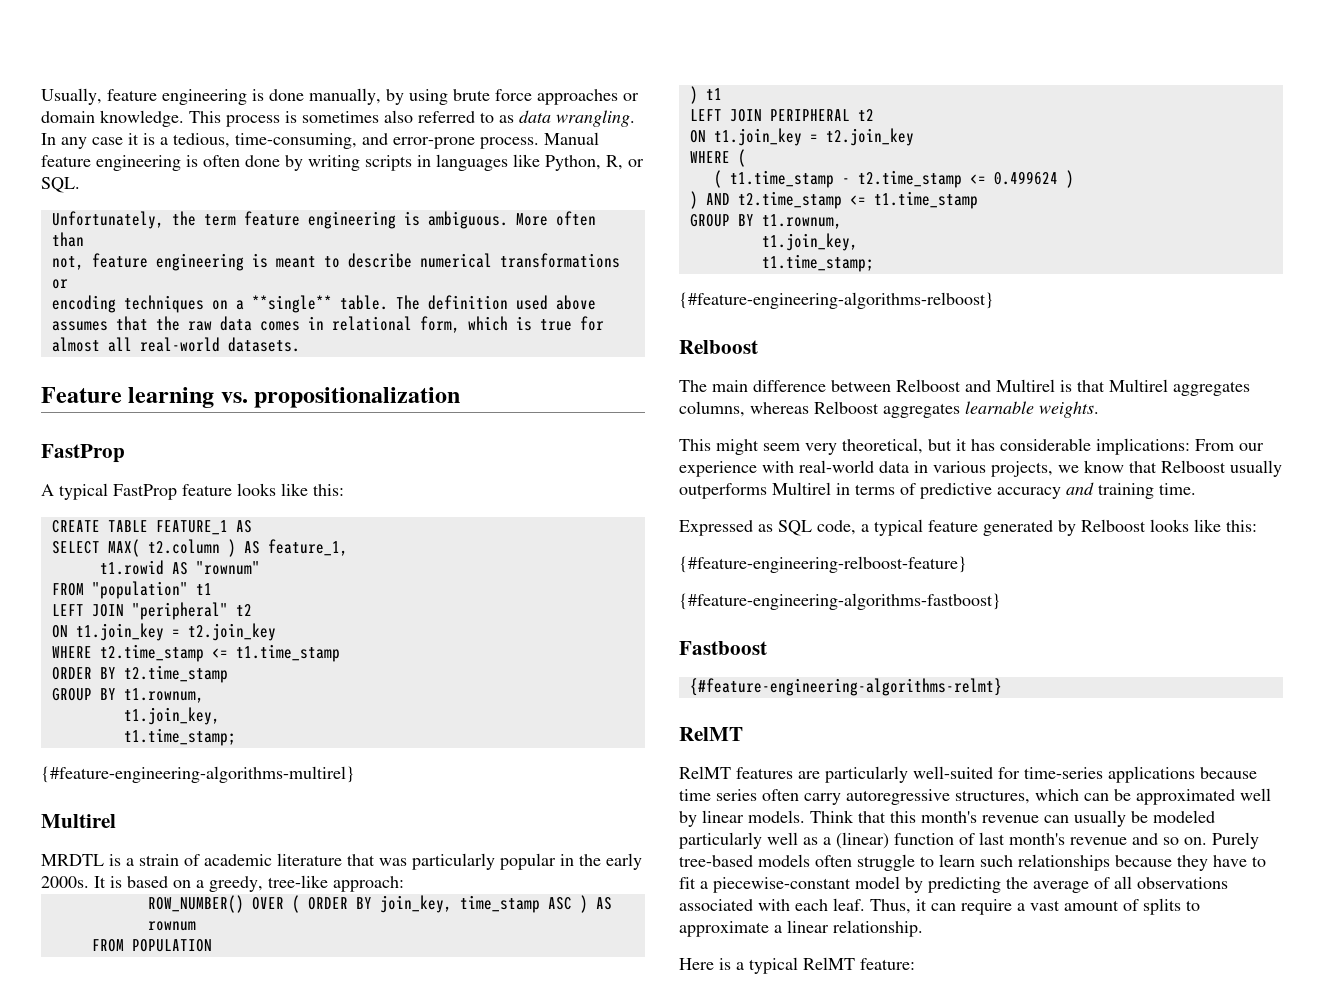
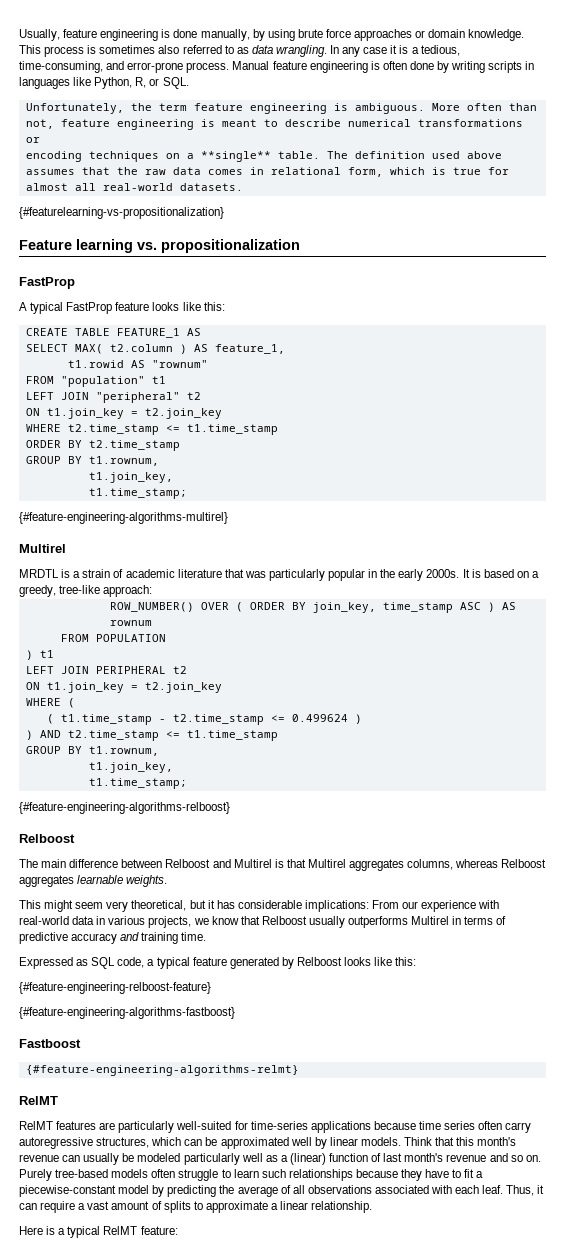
+ {#featurelearning-vs-propositionalization}

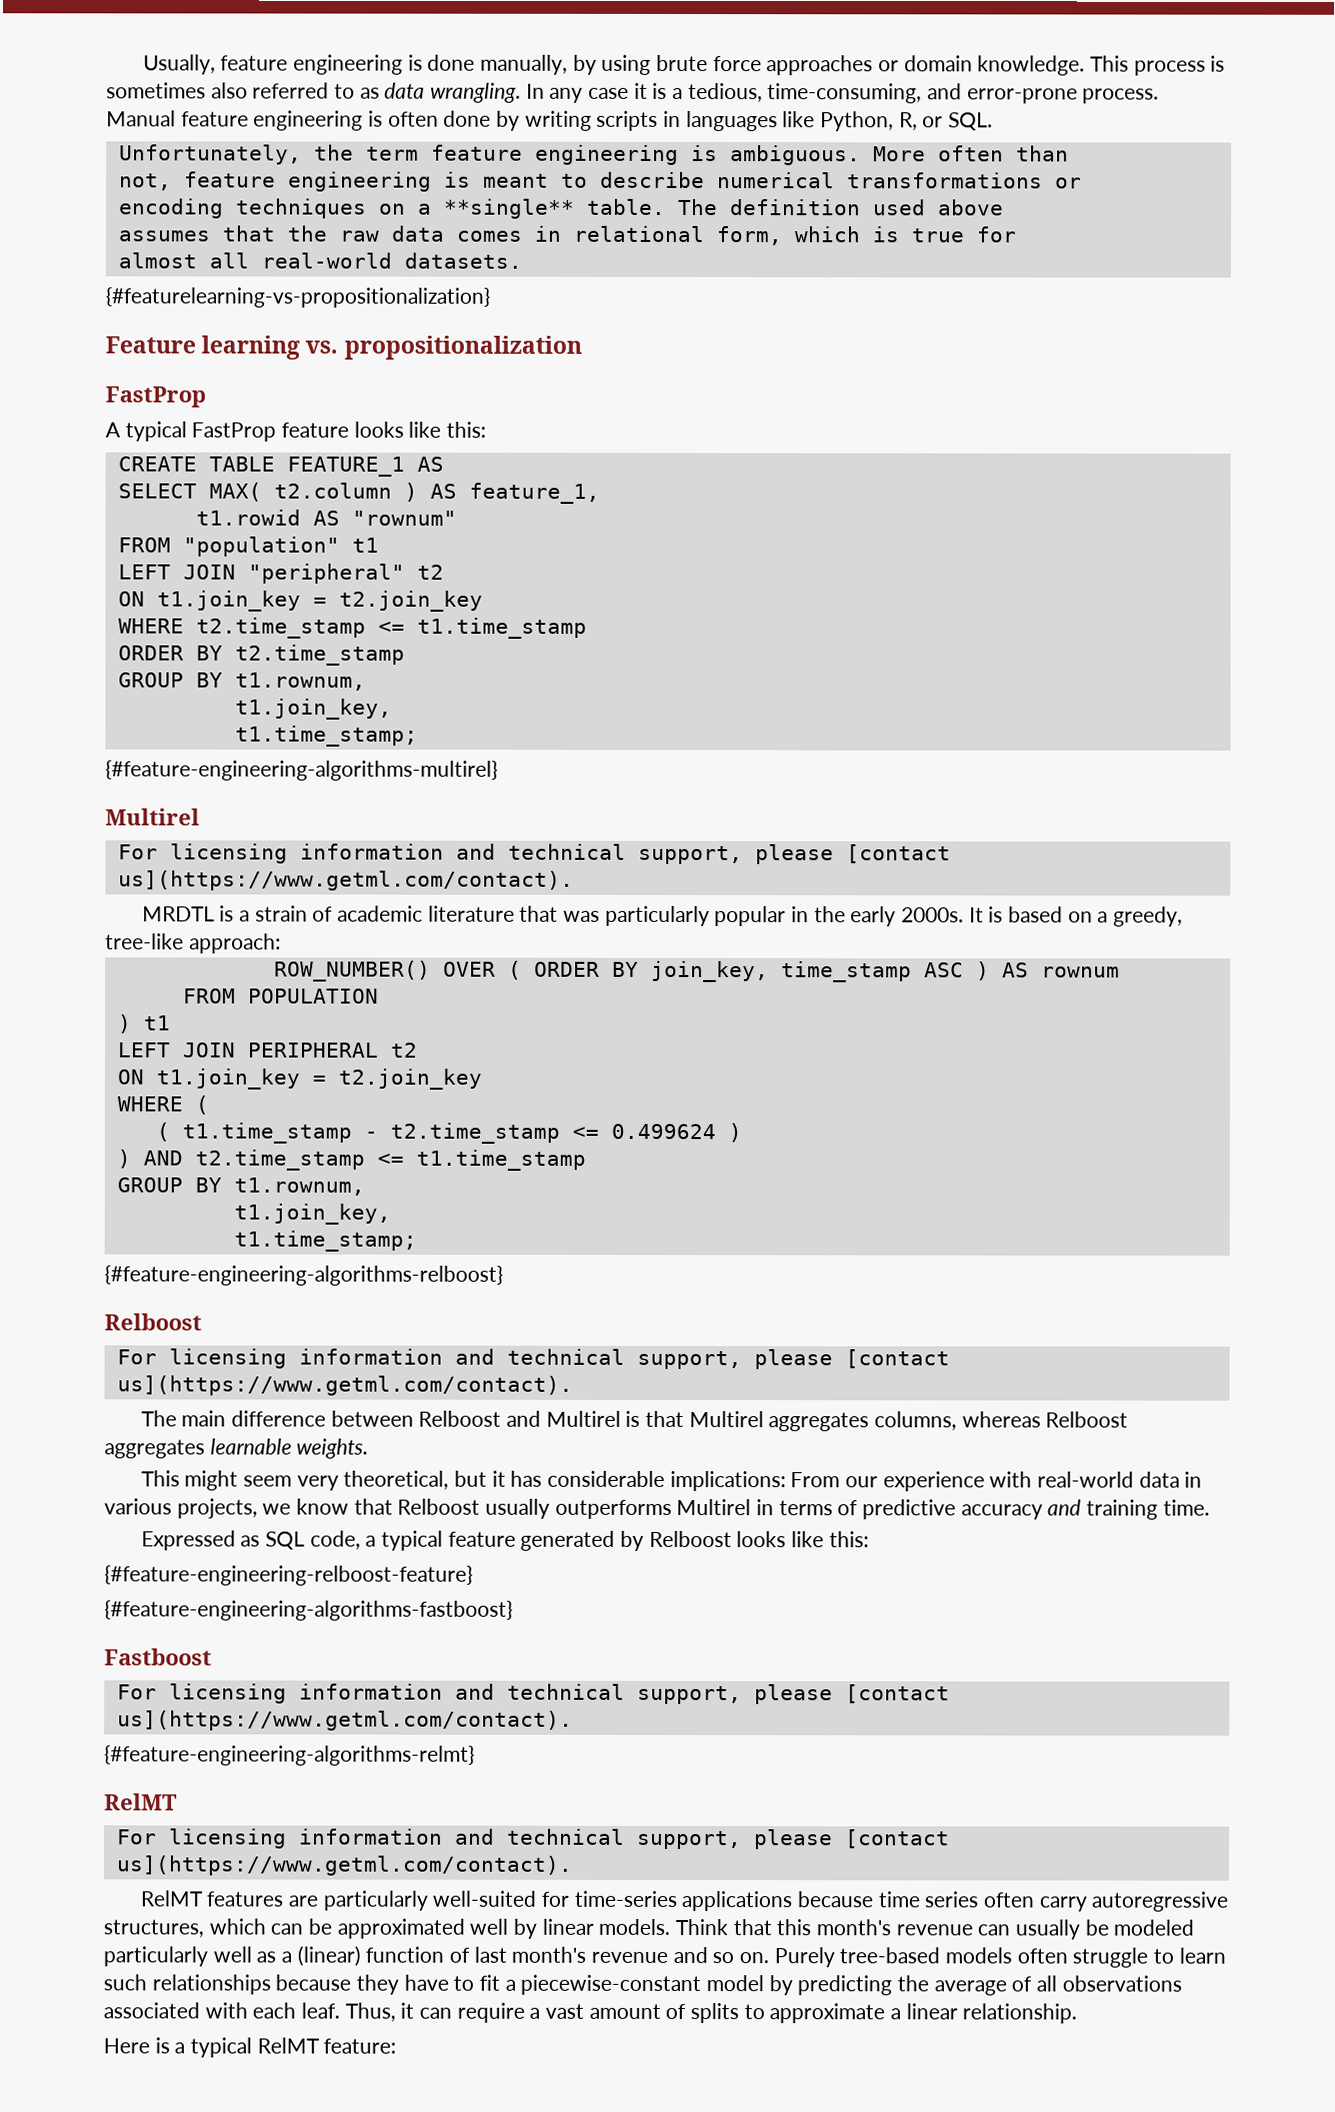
  {#feature-engineering-algorithms-multirel}
  Multirel
+ For licensing information and technical support, please [contact us](https://www.getml.com/contact).
  {#feature-engineering-algorithms-relboost}
  Relboost
+ For licensing information and technical support, please [contact us](https://www.getml.com/contact).
  Fastboost
+ For licensing information and technical support, please [contact us](https://www.getml.com/contact).
  {#feature-engineering-algorithms-relmt}
  RelMT
+ For licensing information and technical support, please [contact us](https://www.getml.com/contact).

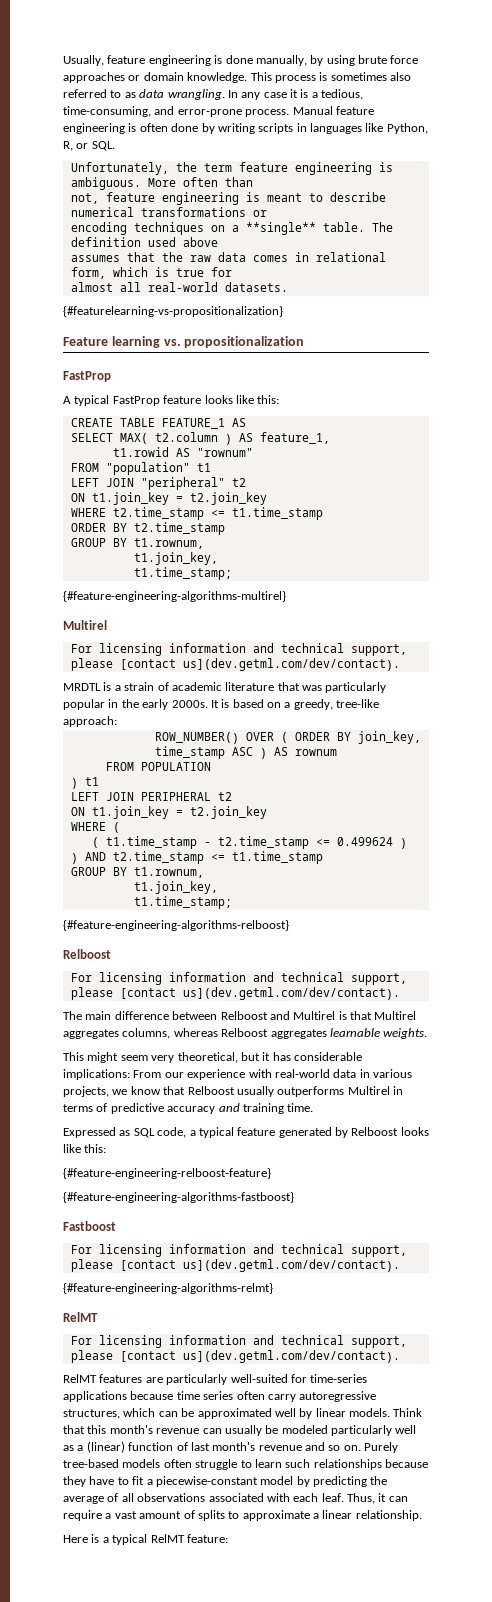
  {#feature-engineering-algorithms-multirel}
  Multirel
- For licensing information and technical support, please [contact us](https://www.getml.com/contact).
+ For licensing information and technical support, please [contact us](dev.getml.com/dev/contact).
  {#feature-engineering-algorithms-relboost}
  Relboost
- For licensing information and technical support, please [contact us](https://www.getml.com/contact).
+ For licensing information and technical support, please [contact us](dev.getml.com/dev/contact).
  Fastboost
- For licensing information and technical support, please [contact us](https://www.getml.com/contact).
+ For licensing information and technical support, please [contact us](dev.getml.com/dev/contact).
  {#feature-engineering-algorithms-relmt}
  RelMT
- For licensing information and technical support, please [contact us](https://www.getml.com/contact).
+ For licensing information and technical support, please [contact us](dev.getml.com/dev/contact).

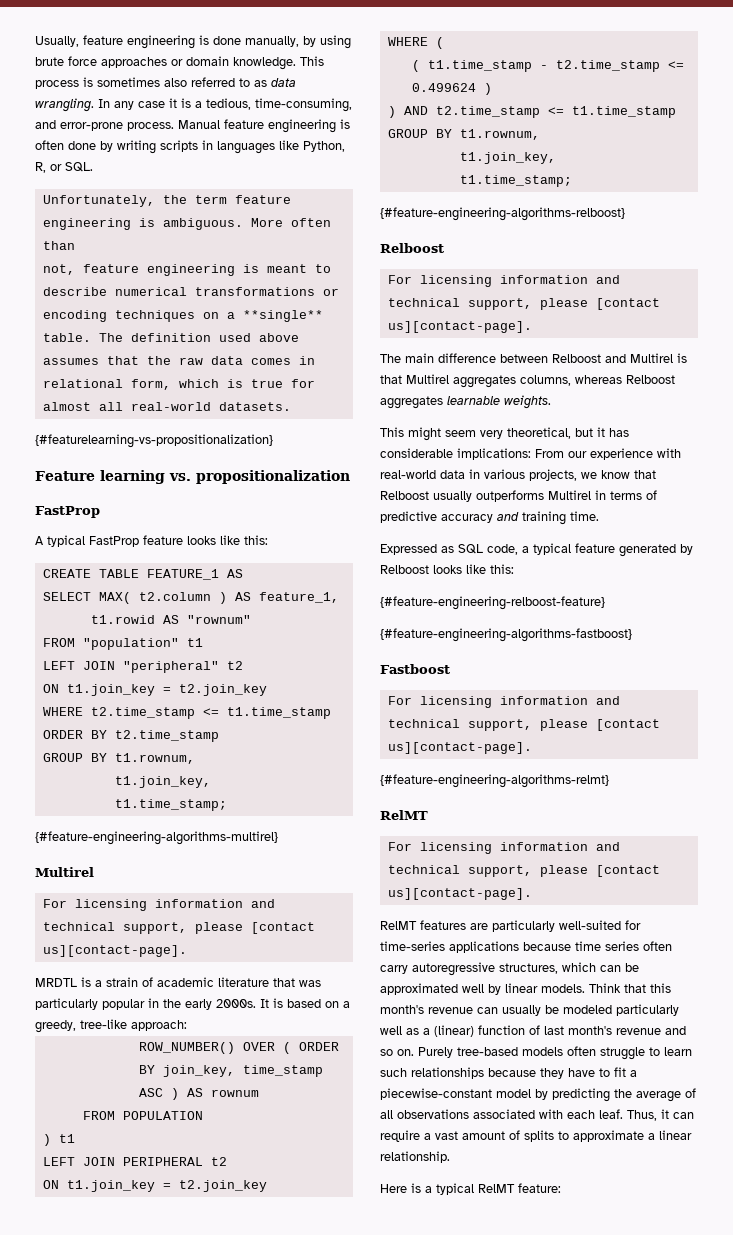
  {#feature-engineering-algorithms-multirel}
  Multirel
- For licensing information and technical support, please [contact us](dev.getml.com/dev/contact).
+ For licensing information and technical support, please [contact us][contact-page].
  {#feature-engineering-algorithms-relboost}
  Relboost
- For licensing information and technical support, please [contact us](dev.getml.com/dev/contact).
+ For licensing information and technical support, please [contact us][contact-page].
  Fastboost
- For licensing information and technical support, please [contact us](dev.getml.com/dev/contact).
+ For licensing information and technical support, please [contact us][contact-page].
  {#feature-engineering-algorithms-relmt}
  RelMT
- For licensing information and technical support, please [contact us](dev.getml.com/dev/contact).
+ For licensing information and technical support, please [contact us][contact-page].

